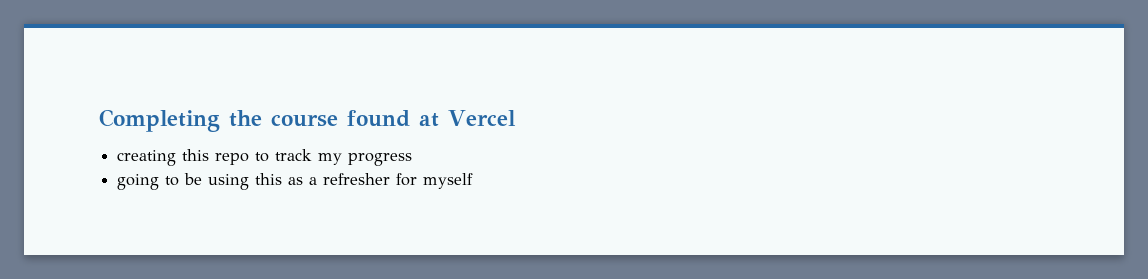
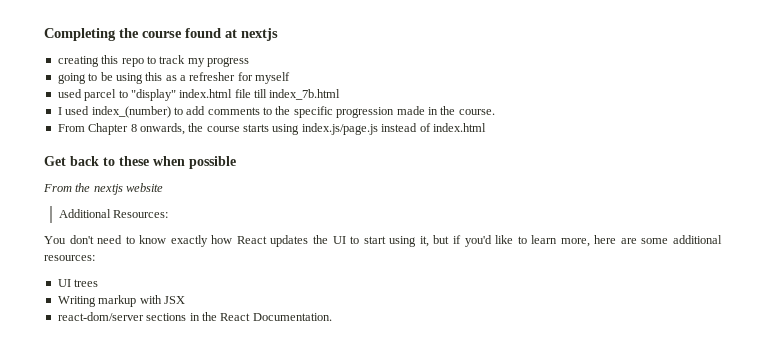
- Completing the course found at Vercel
+ Completing the course found at nextjs
+ used parcel to "display" index.html file till index_7b.html
+ I used index_(number) to add comments to the specific progression made in the course.
+ From Chapter 8 onwards, the course starts using index.js/page.js instead of index.html
+ Get back to these when possible
+ From the nextjs website
+ Additional Resources:
+ You don't need to know exactly how React updates the UI to start using it, but if you'd like to learn more, here are some additional resources:
+ UI trees
+ Writing markup with JSX
+ react-dom/server sections in the React Documentation.

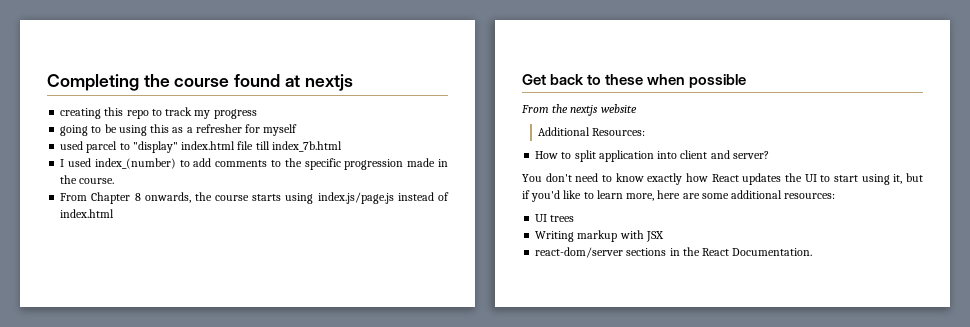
+ How to split application into client and server?

